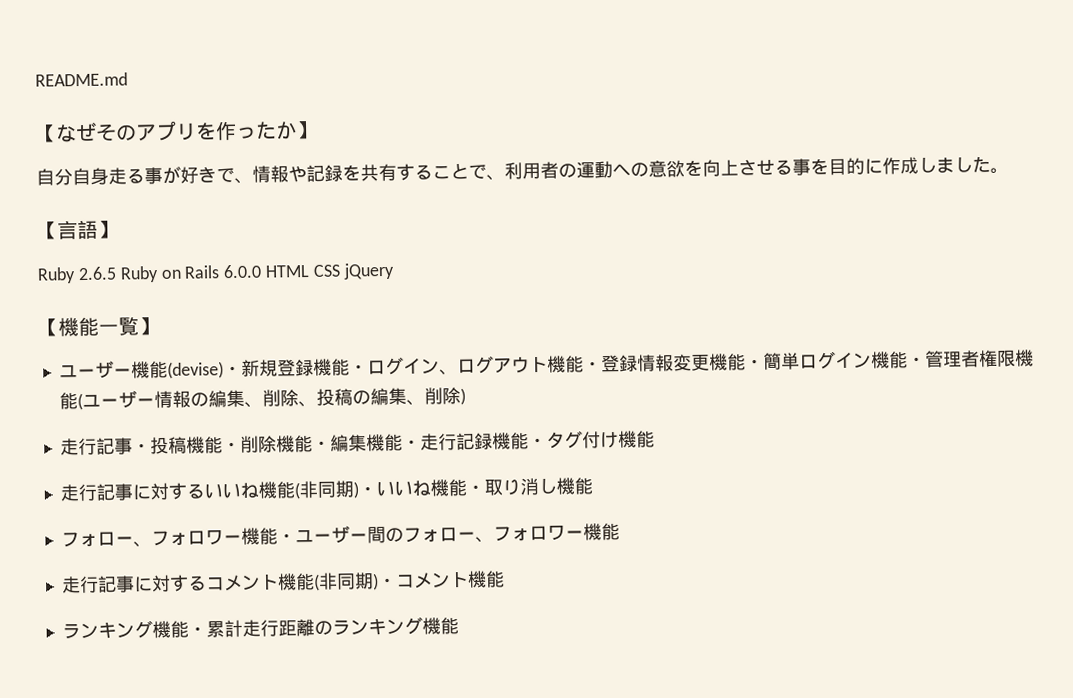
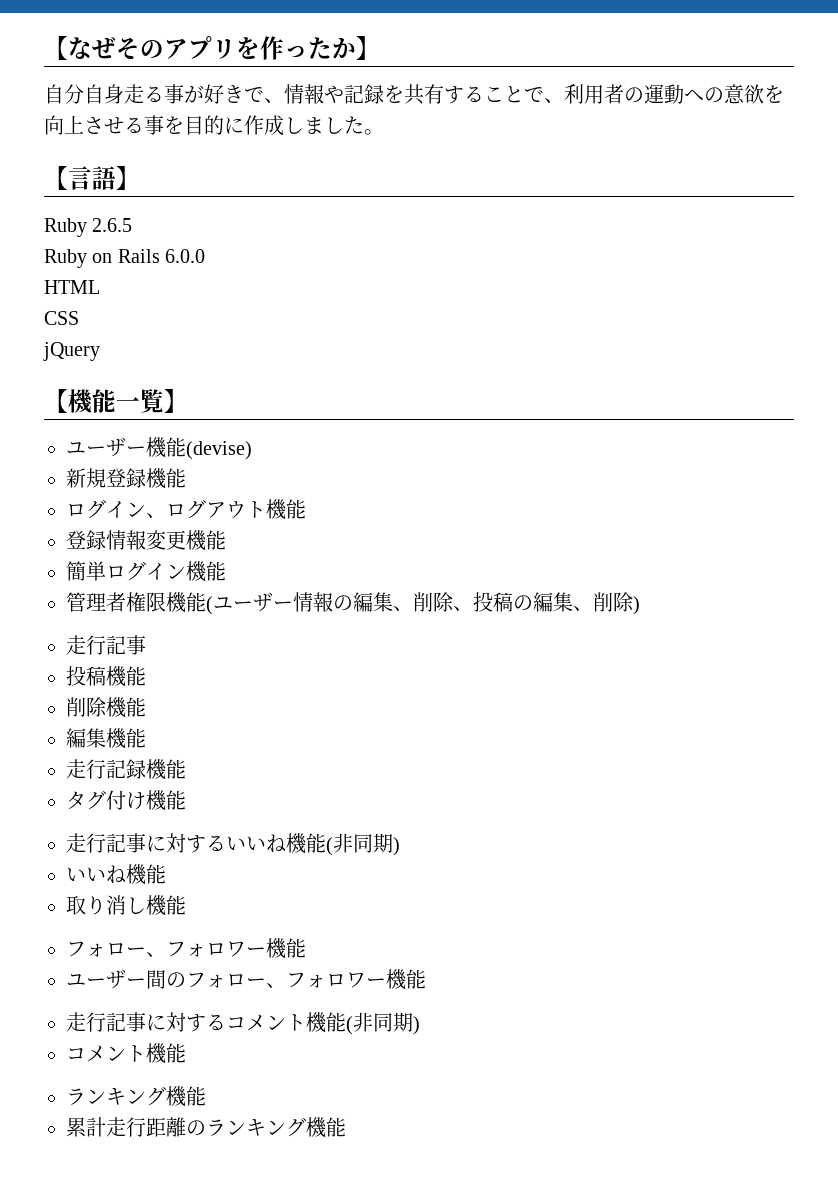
- README.md
- Ruby 2.6.5 Ruby on Rails 6.0.0 HTML CSS jQuery
+ Ruby 2.6.5
+ Ruby on Rails 6.0.0
+ HTML
+ CSS
+ jQuery
- ユーザー機能(devise)・新規登録機能・ログイン、ログアウト機能・登録情報変更機能・簡単ログイン機能・管理者権限機能(ユーザー情報の編集、削除、投稿の編集、削除)
- 走行記事・投稿機能・削除機能・編集機能・走行記録機能・タグ付け機能
+ ユーザー機能(devise)
+ 新規登録機能
+ ログイン、ログアウト機能
+ 登録情報変更機能
+ 簡単ログイン機能
+ 管理者権限機能(ユーザー情報の編集、削除、投稿の編集、削除)
+ 走行記事
+ 投稿機能
+ 削除機能
+ 編集機能
+ 走行記録機能
+ タグ付け機能
- 走行記事に対するいいね機能(非同期)・いいね機能・取り消し機能
- フォロー、フォロワー機能・ユーザー間のフォロー、フォロワー機能
+ 走行記事に対するいいね機能(非同期)
+ いいね機能
+ 取り消し機能
+ フォロー、フォロワー機能
+ ユーザー間のフォロー、フォロワー機能
- 走行記事に対するコメント機能(非同期)・コメント機能
- ランキング機能・累計走行距離のランキング機能
+ 走行記事に対するコメント機能(非同期)
+ コメント機能
+ ランキング機能
+ 累計走行距離のランキング機能

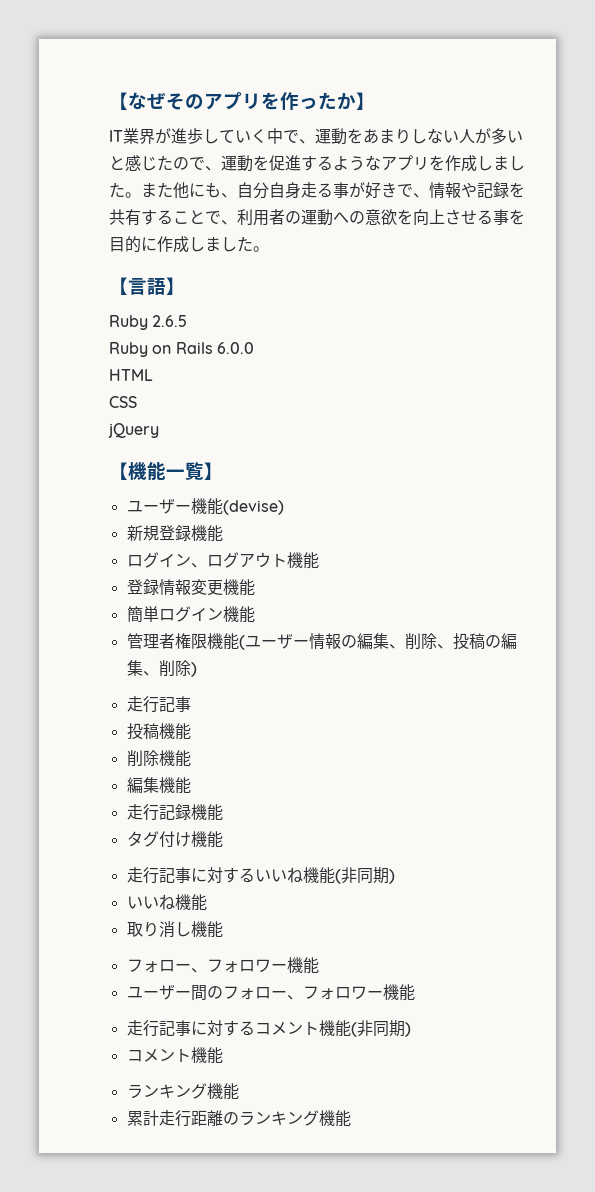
- 自分自身走る事が好きで、情報や記録を共有することで、利用者の運動への意欲を向上させる事を目的に作成しました。
+ IT業界が進歩していく中で、運動をあまりしない人が多いと感じたので、運動を促進するようなアプリを作成しました。また他にも、自分自身走る事が好きで、情報や記録を共有することで、利用者の運動への意欲を向上させる事を目的に作成しました。

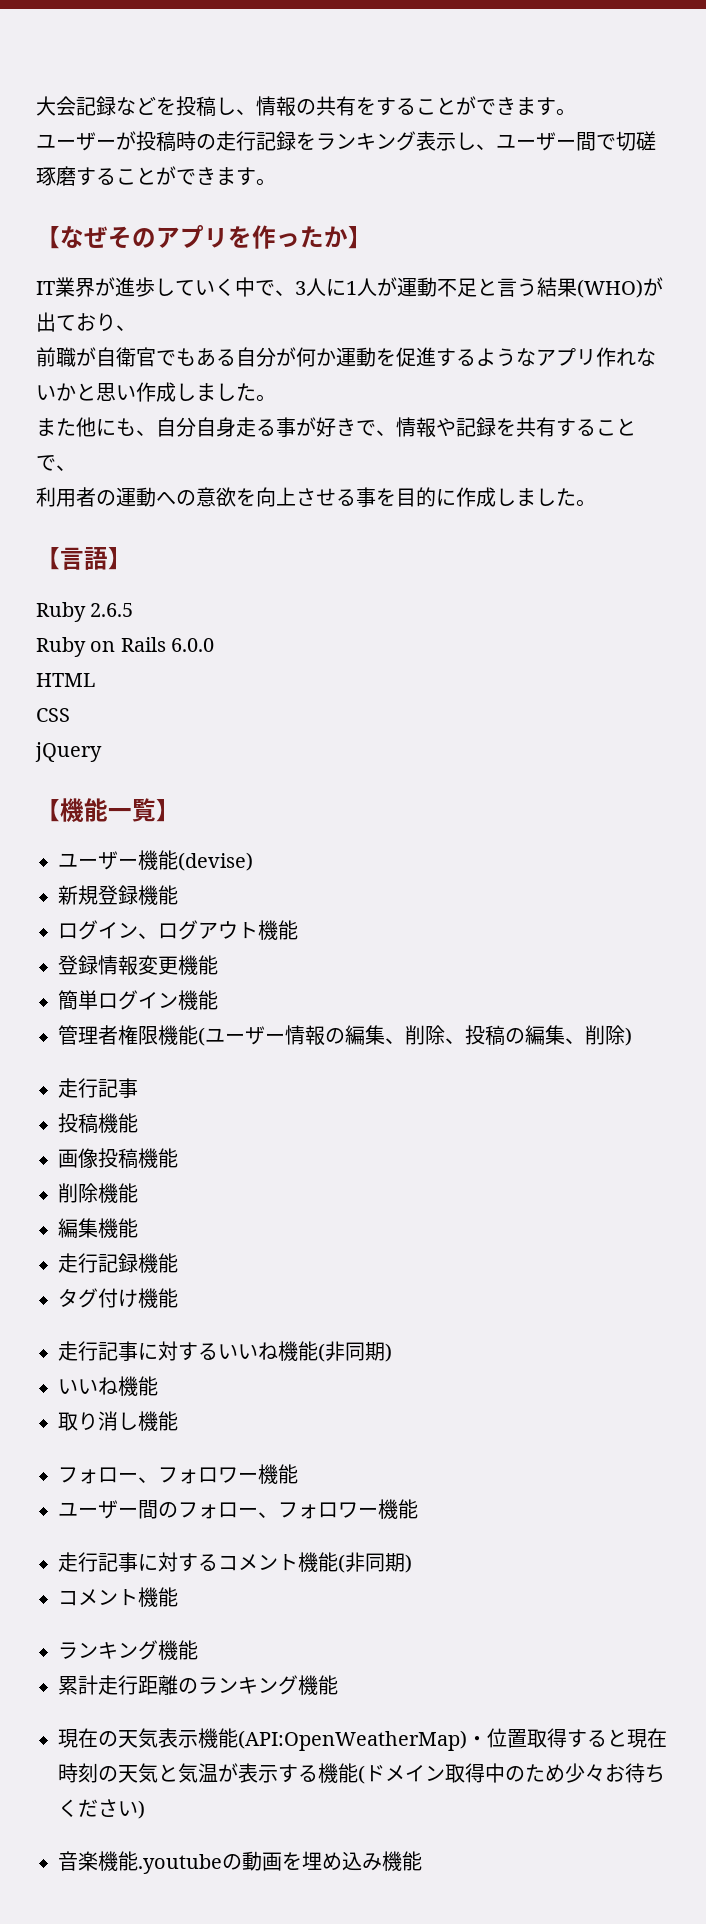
+ 大会記録などを投稿し、情報の共有をすることができます。
+ ユーザーが投稿時の走行記録をランキング表示し、ユーザー間で切磋琢磨することができます。
- IT業界が進歩していく中で、運動をあまりしない人が多いと感じたので、運動を促進するようなアプリを作成しました。また他にも、自分自身走る事が好きで、情報や記録を共有することで、利用者の運動への意欲を向上させる事を目的に作成しました。
+ IT業界が進歩していく中で、3人に1人が運動不足と言う結果(WHO)が出ており、
+ 前職が自衛官でもある自分が何か運動を促進するようなアプリ作れないかと思い作成しました。
+ また他にも、自分自身走る事が好きで、情報や記録を共有することで、
+ 利用者の運動への意欲を向上させる事を目的に作成しました。
+ 画像投稿機能
+ 現在の天気表示機能(API:OpenWeatherMap)・位置取得すると現在時刻の天気と気温が表示する機能(ドメイン取得中のため少々お待ちください)
+ 音楽機能.youtubeの動画を埋め込み機能

